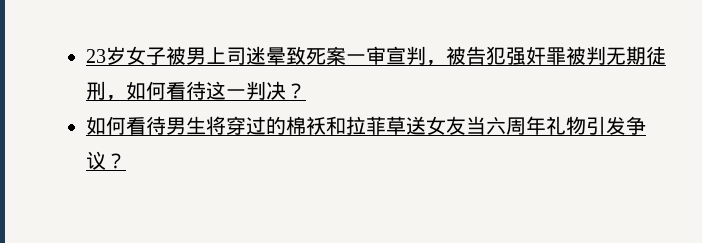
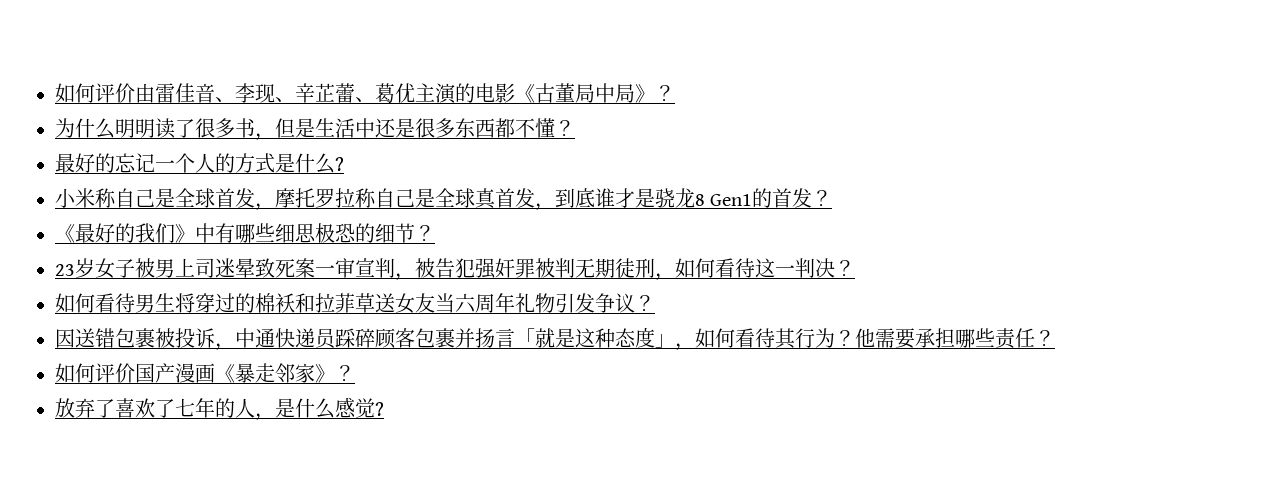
+ 如何评价由雷佳音、李现、辛芷蕾、葛优主演的电影《古董局中局》？
+ 为什么明明读了很多书，但是生活中还是很多东西都不懂？
+ 最好的忘记一个人的方式是什么?
+ 小米称自己是全球首发，摩托罗拉称自己是全球真首发，到底谁才是骁龙8 Gen1的首发？
+ 《最好的我们》中有哪些细思极恐的细节？
+ 因送错包裹被投诉，中通快递员踩碎顾客包裹并扬言「就是这种态度」，如何看待其行为？他需要承担哪些责任？
+ 如何评价国产漫画《暴走邻家》？
+ 放弃了喜欢了七年的人，是什么感觉?

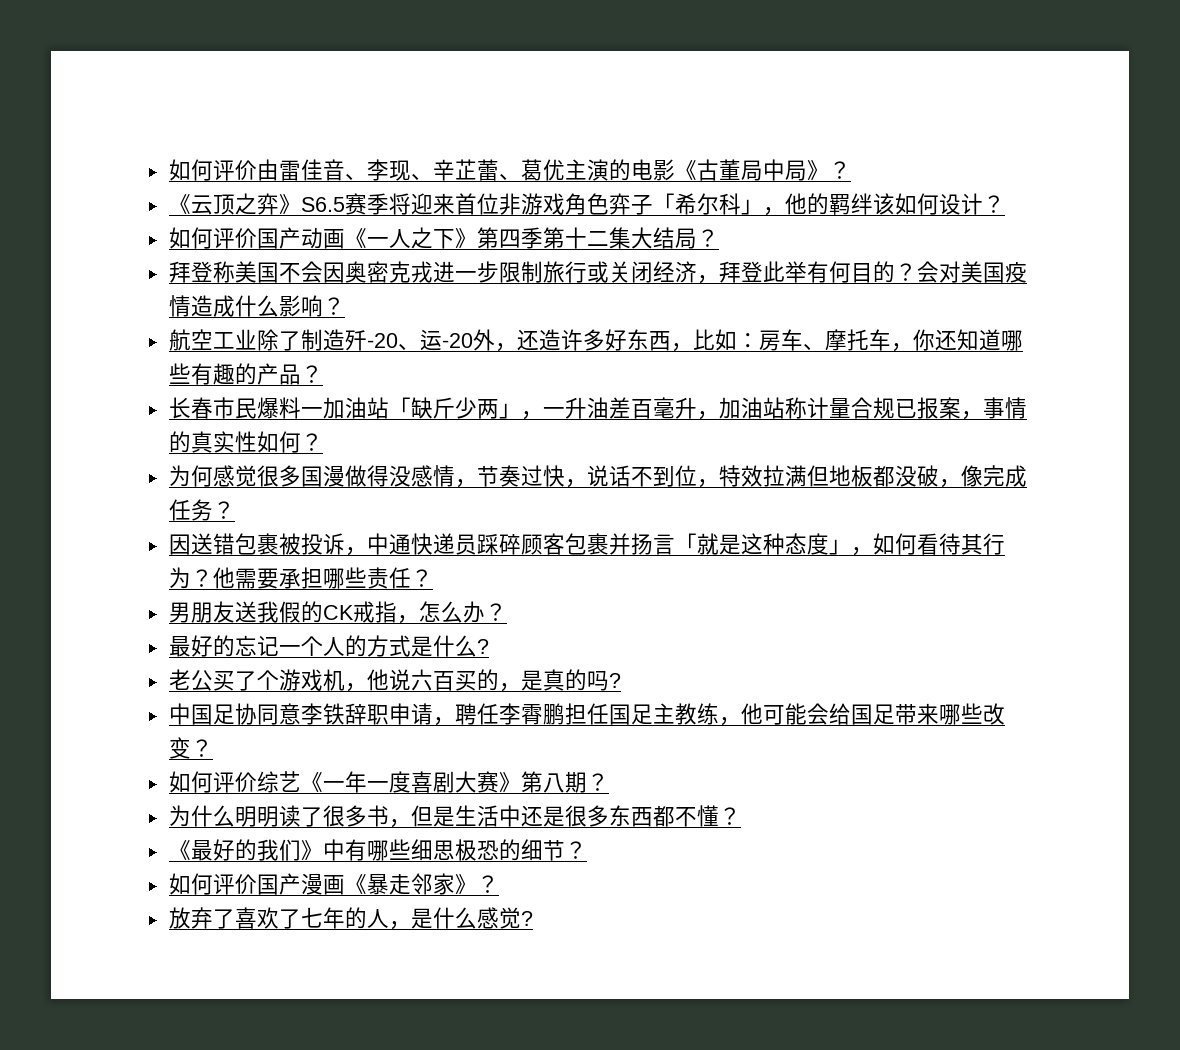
- 为什么明明读了很多书，但是生活中还是很多东西都不懂？
- 最好的忘记一个人的方式是什么?
- 小米称自己是全球首发，摩托罗拉称自己是全球真首发，到底谁才是骁龙8 Gen1的首发？
- 《最好的我们》中有哪些细思极恐的细节？
- 23岁女子被男上司迷晕致死案一审宣判，被告犯强奸罪被判无期徒刑，如何看待这一判决？
- 如何看待男生将穿过的棉袄和拉菲草送女友当六周年礼物引发争议？
+ 《云顶之弈》S6.5赛季将迎来首位非游戏角色弈子「希尔科」，他的羁绊该如何设计？
+ 如何评价国产动画《一人之下》第四季第十二集大结局？
+ 拜登称美国不会因奥密克戎进一步限制旅行或关闭经济，拜登此举有何目的？会对美国疫情造成什么影响？
+ 航空工业除了制造歼-20、运-20外，还造许多好东西，比如：房车、摩托车，你还知道哪些有趣的产品？
+ 长春市民爆料一加油站「缺斤少两」，一升油差百毫升，加油站称计量合规已报案，事情的真实性如何？
+ 为何感觉很多国漫做得没感情，节奏过快，说话不到位，特效拉满但地板都没破，像完成任务？
+ 男朋友送我假的CK戒指，怎么办？
+ 最好的忘记一个人的方式是什么?
+ 老公买了个游戏机，他说六百买的，是真的吗?
+ 中国足协同意李铁辞职申请，聘任李霄鹏担任国足主教练，他可能会给国足带来哪些改变？
+ 如何评价综艺《一年一度喜剧大赛》第八期？
+ 为什么明明读了很多书，但是生活中还是很多东西都不懂？
+ 《最好的我们》中有哪些细思极恐的细节？

